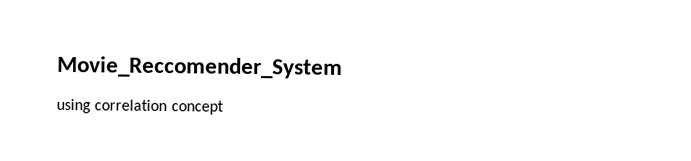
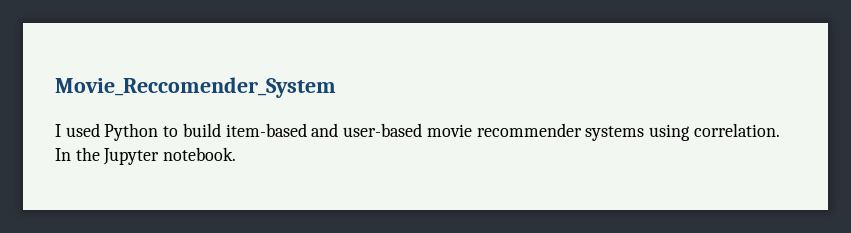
- using correlation concept
+ I used Python to build item-based and user-based movie recommender systems using correlation. In the Jupyter notebook.

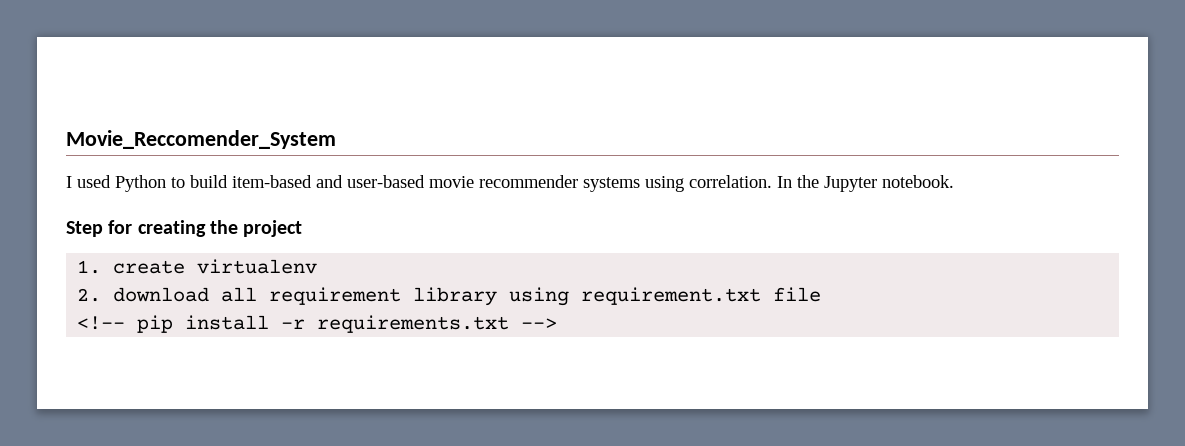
+ Step for creating the project
+ 1. create virtualenv
+ 2. download all requirement library using requirement.txt file
+ <!-- pip install -r requirements.txt -->

